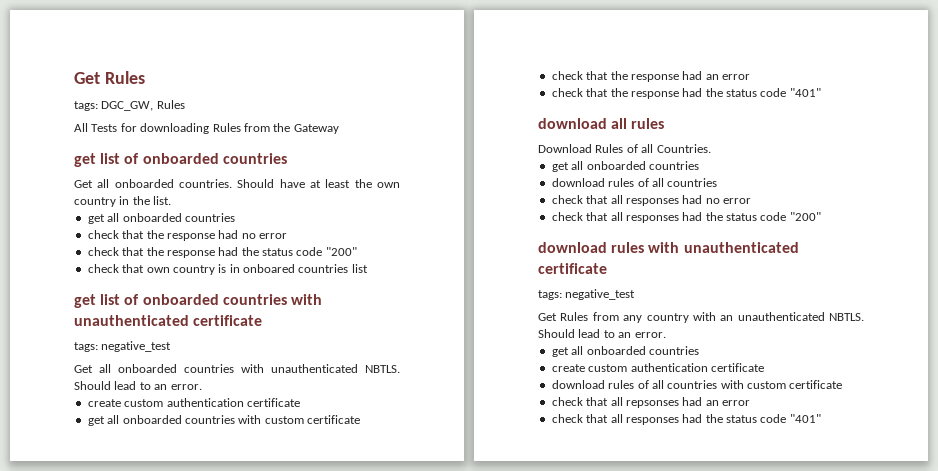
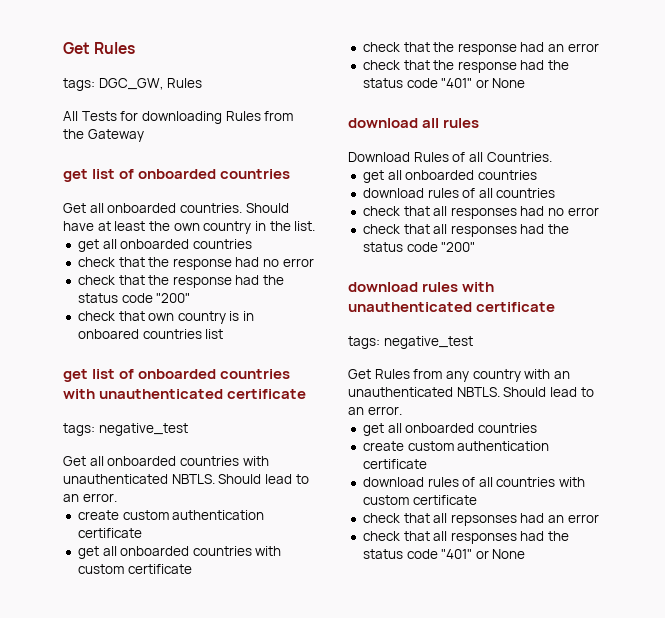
- check that the response had the status code "401"
+ check that the response had the status code "401" or None
- check that all responses had the status code "401"
+ check that all responses had the status code "401" or None

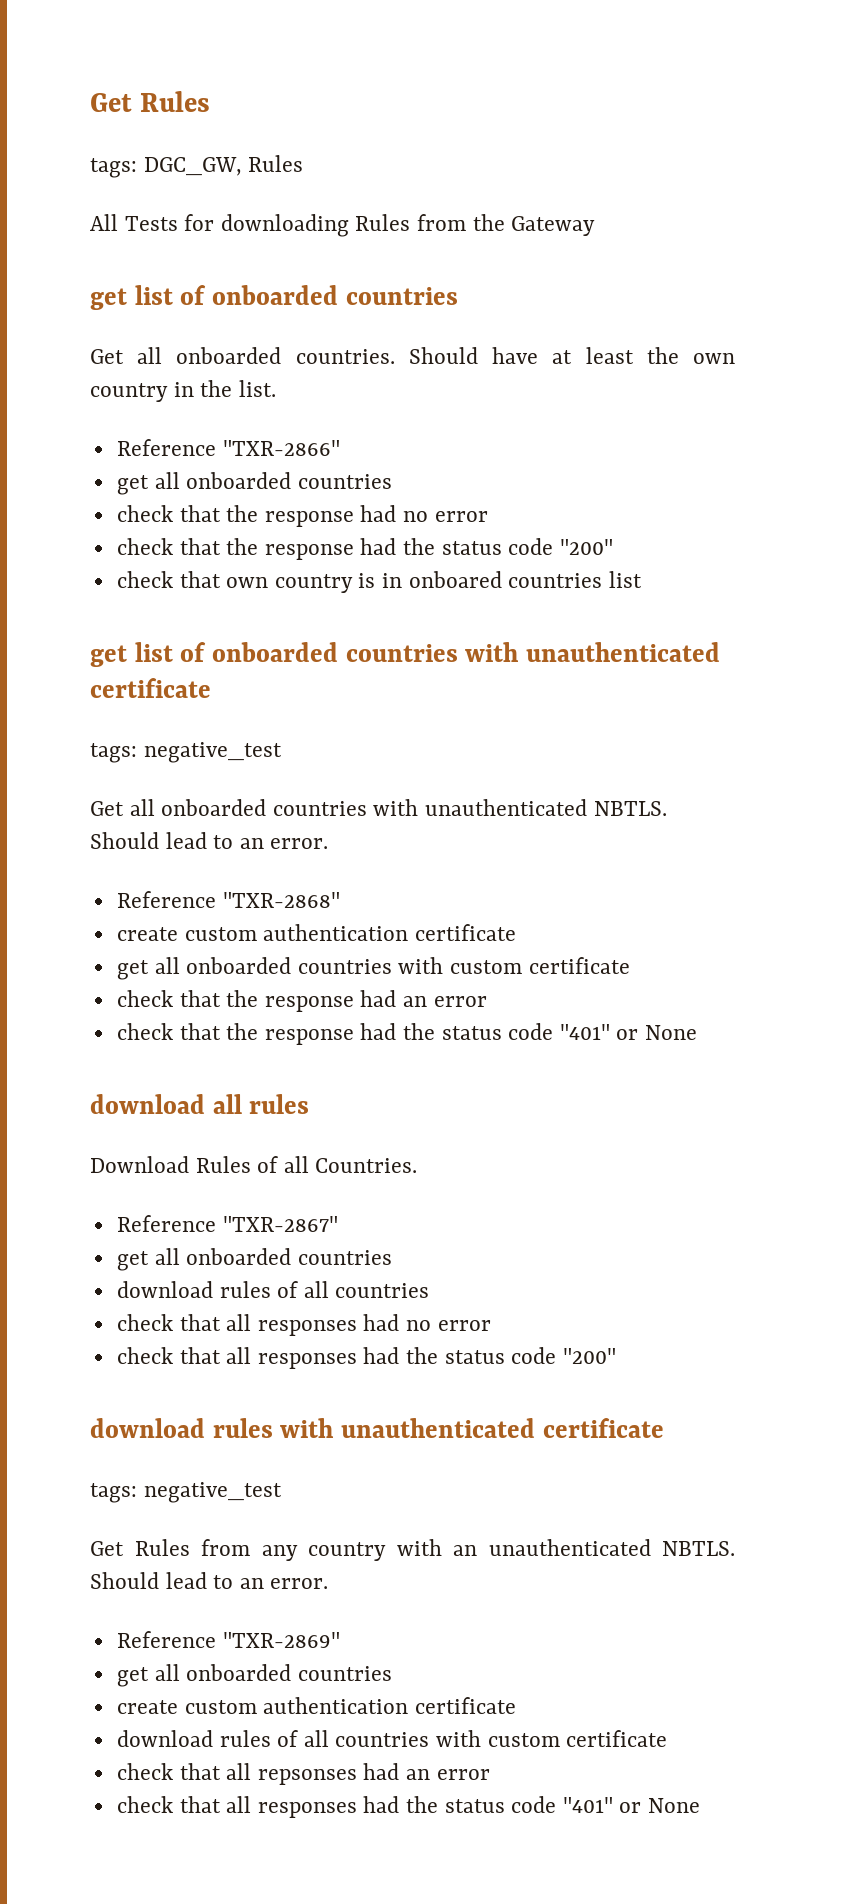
+ Reference "TXR-2866"
+ Reference "TXR-2868"
+ Reference "TXR-2867"
+ Reference "TXR-2869"

